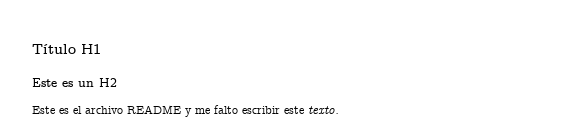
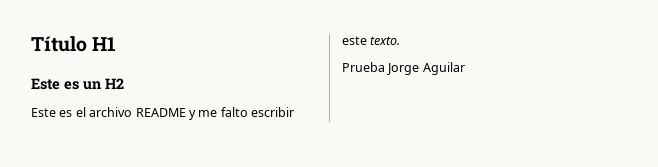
+ Prueba Jorge Aguilar

